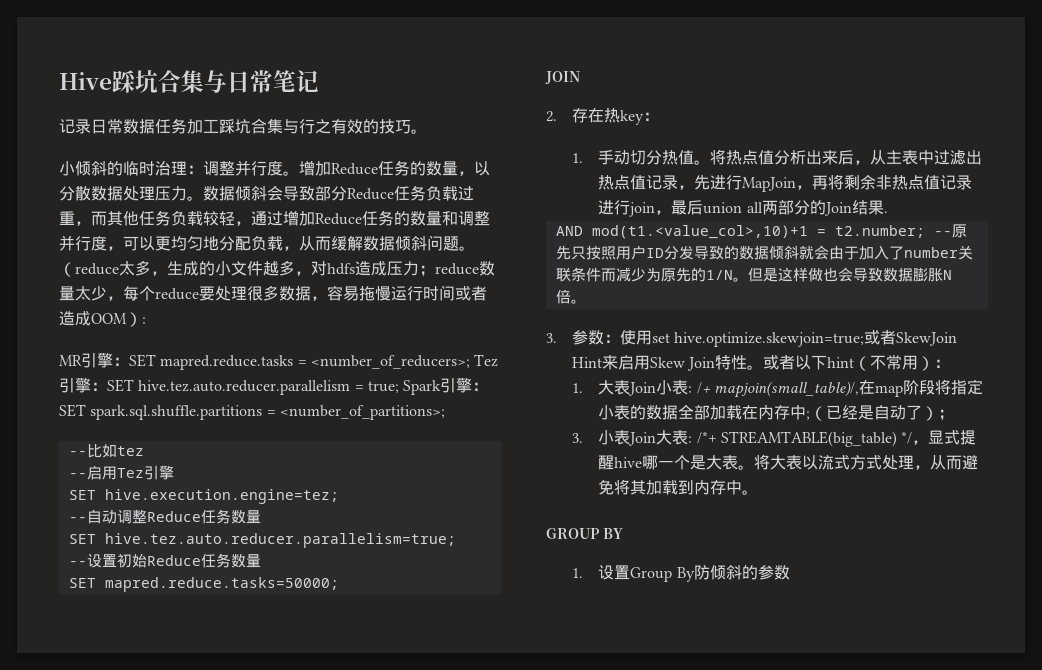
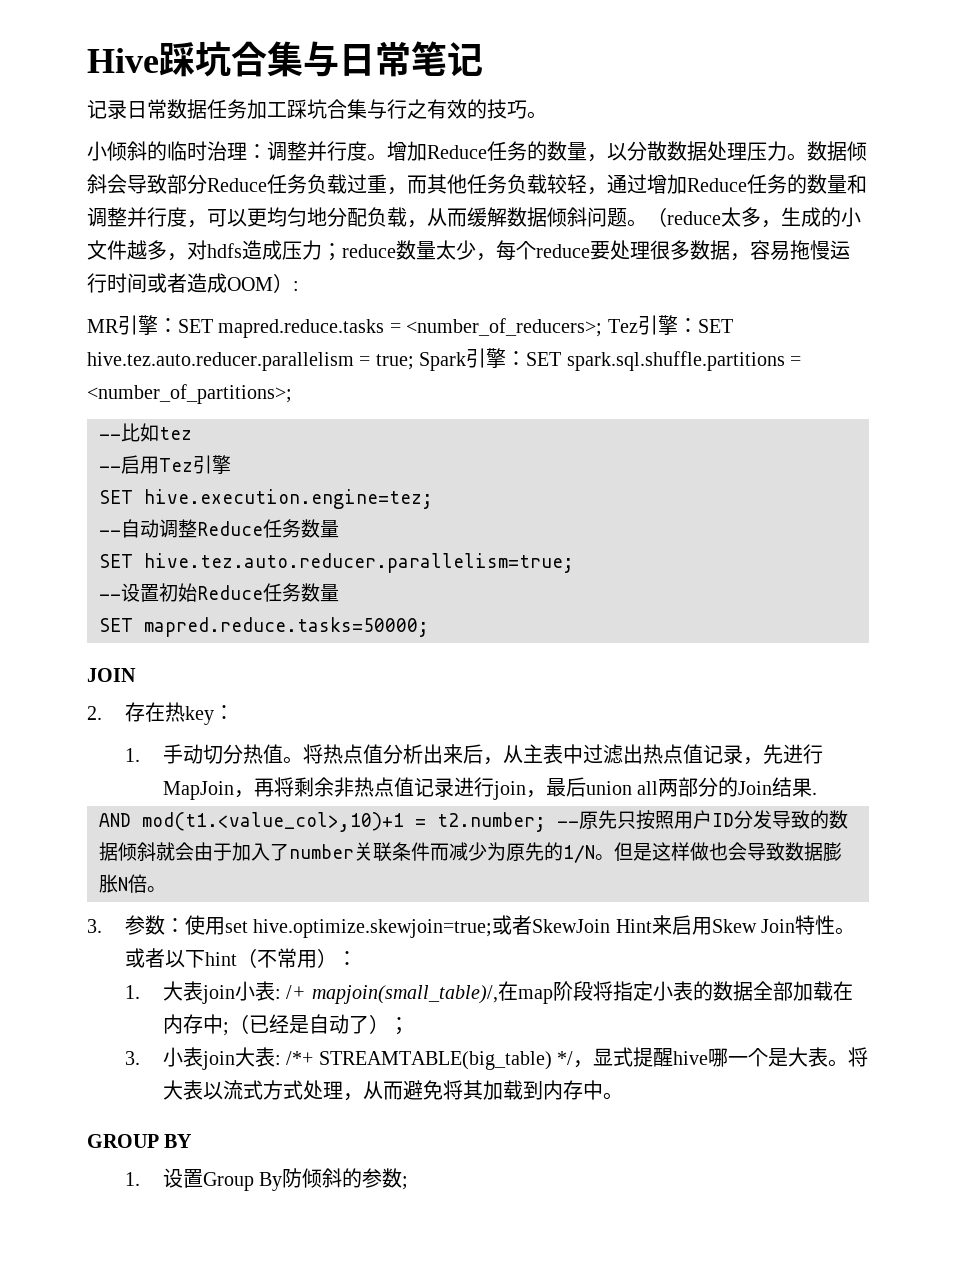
- 1.大表Join小表: /+ mapjoin(small_table)/,在map阶段将指定小表的数据全部加载在内存中;（已经是自动了）；
+ 1.大表join小表: /+ mapjoin(small_table)/,在map阶段将指定小表的数据全部加载在内存中;（已经是自动了）；
- 3.小表Join大表: /*+ STREAMTABLE(big_table) */，显式提醒hive哪一个是大表。
+ 3.小表join大表: /*+ STREAMTABLE(big_table) */，显式提醒hive哪一个是大表。
- 1.设置Group By防倾斜的参数
+ 1.设置Group By防倾斜的参数;

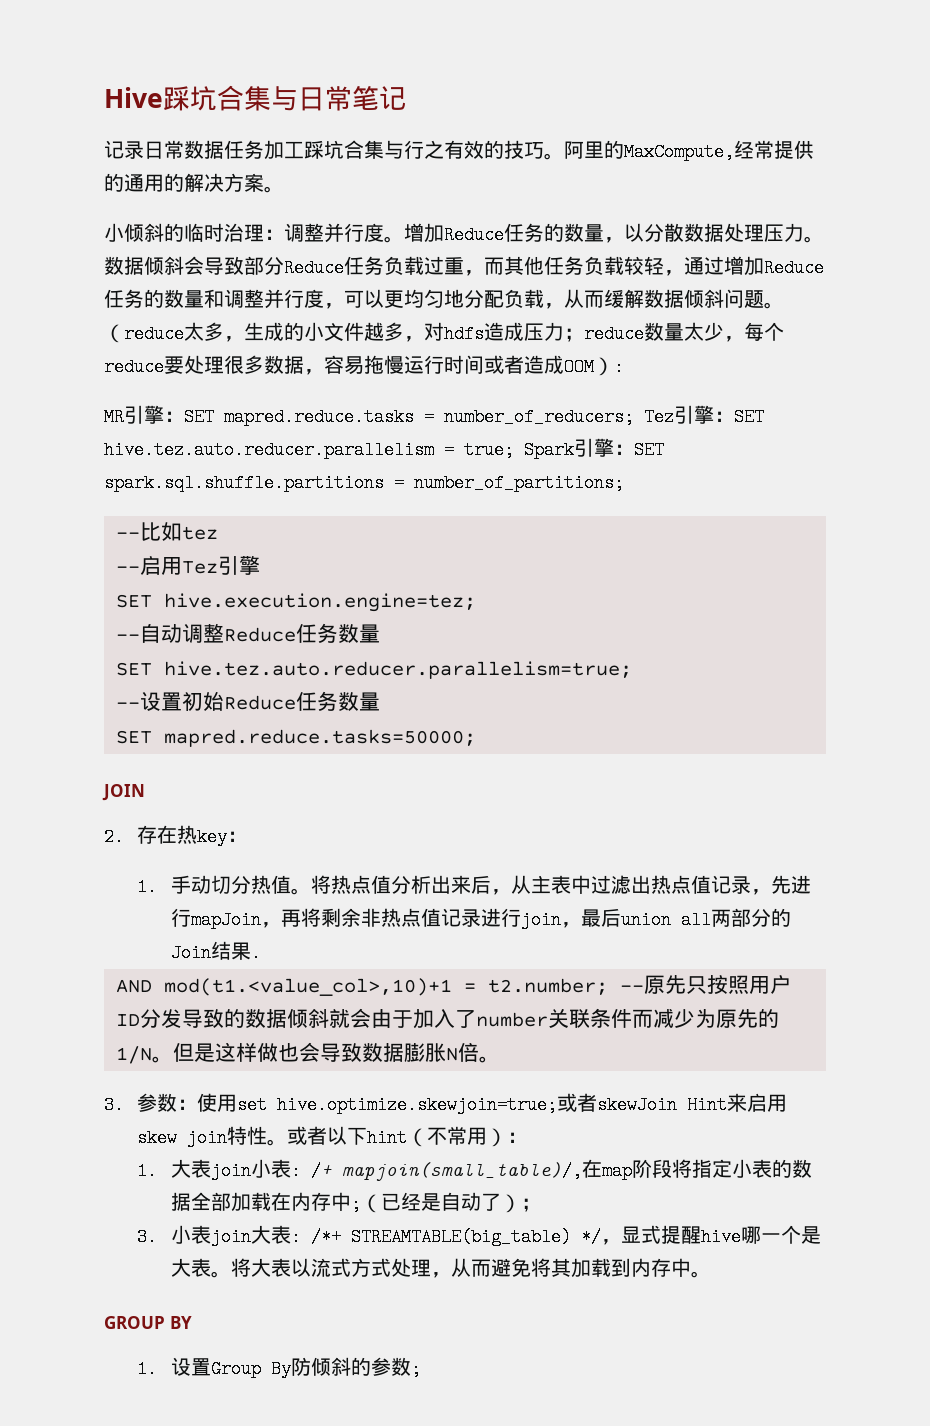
+ 阿里的MaxCompute,经常提供的通用的解决方案。
- MR引擎：SET mapred.reduce.tasks = <number_of_reducers>; Tez引擎：SET hive.tez.auto.reducer.parallelism = true; Spark引擎：SET spark.sql.shuffle.partitions = <number_of_partitions>;
+ MR引擎：SET mapred.reduce.tasks = number_of_reducers; Tez引擎：SET hive.tez.auto.reducer.parallelism = true; Spark引擎：SET spark.sql.shuffle.partitions = number_of_partitions;
- 将热点值分析出来后，从主表中过滤出热点值记录，先进行MapJoin，再将剩余非热点值记录进行join，最后union all两部分的Join结果.
+ 将热点值分析出来后，从主表中过滤出热点值记录，先进行mapJoin，再将剩余非热点值记录进行join，最后union all两部分的Join结果.
- 3.参数：使用set hive.optimize.skewjoin=true;或者SkewJoin Hint来启用Skew Join特性。
+ 3.参数：使用set hive.optimize.skewjoin=true;或者skewJoin Hint来启用skew join特性。

